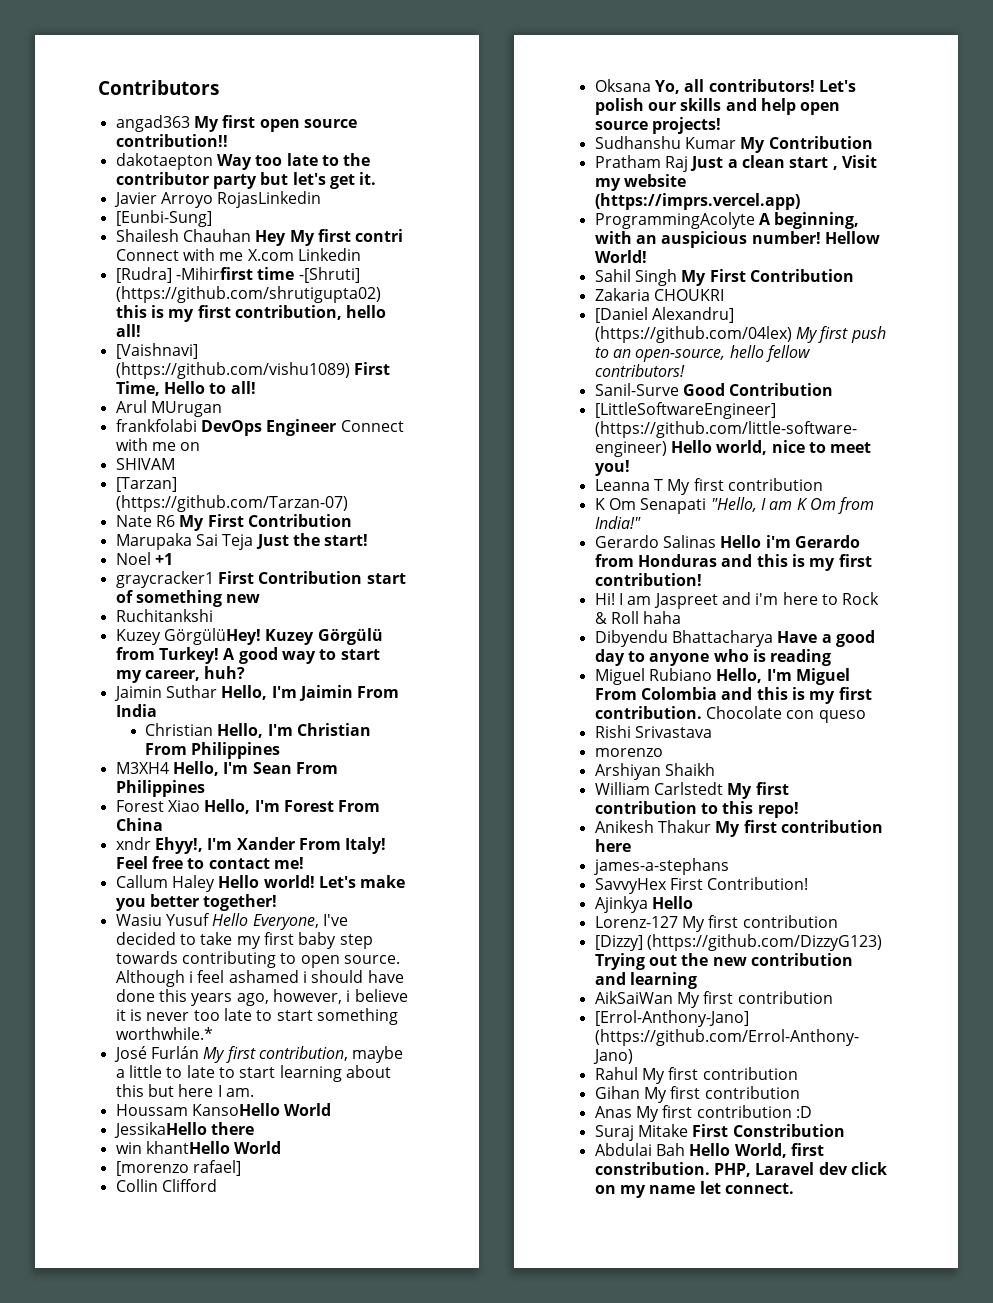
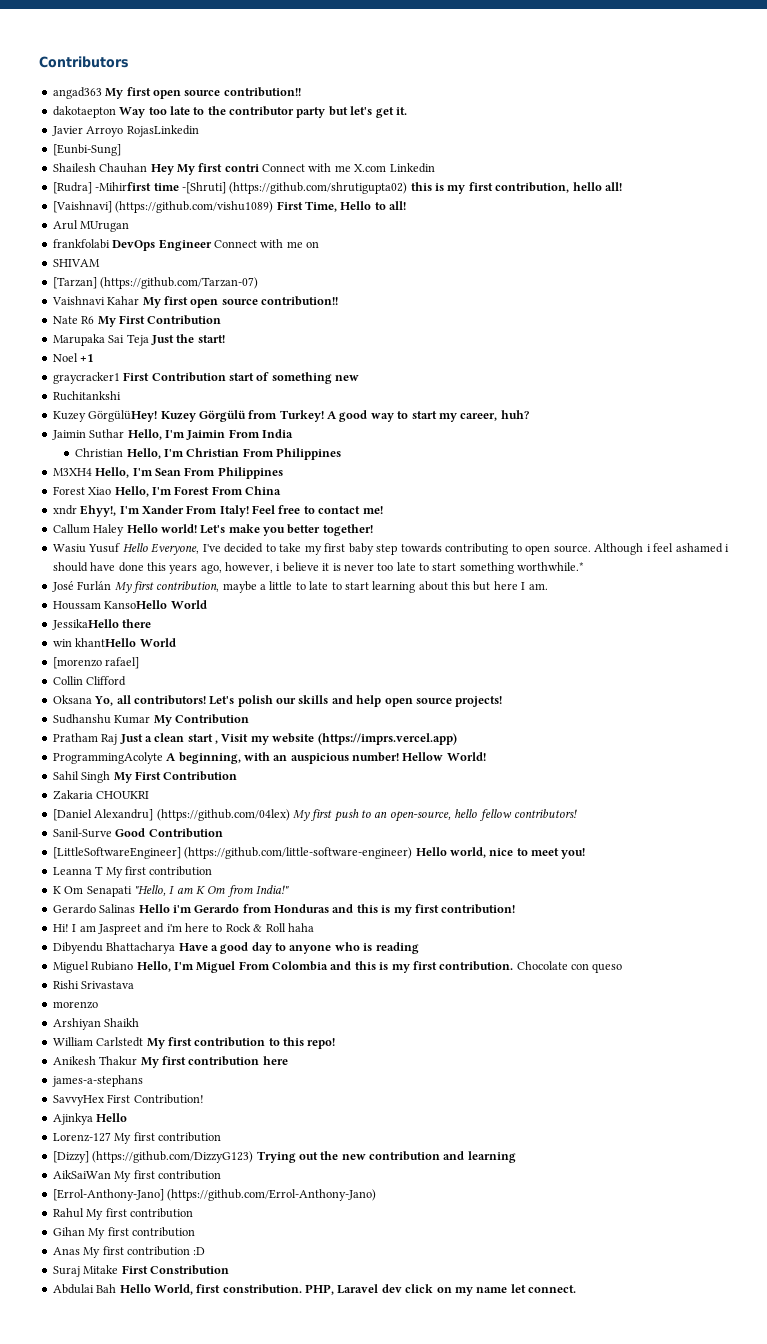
+ Vaishnavi Kahar My first open source contribution!!

